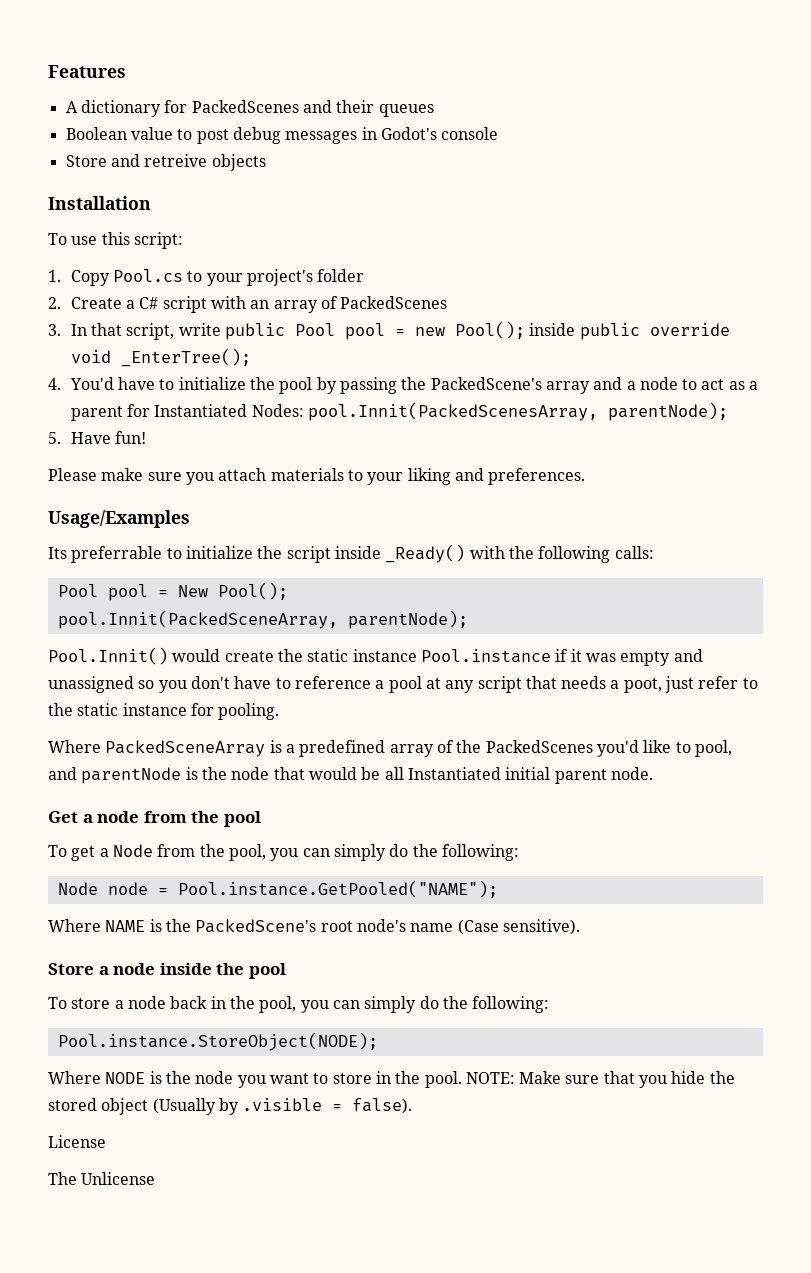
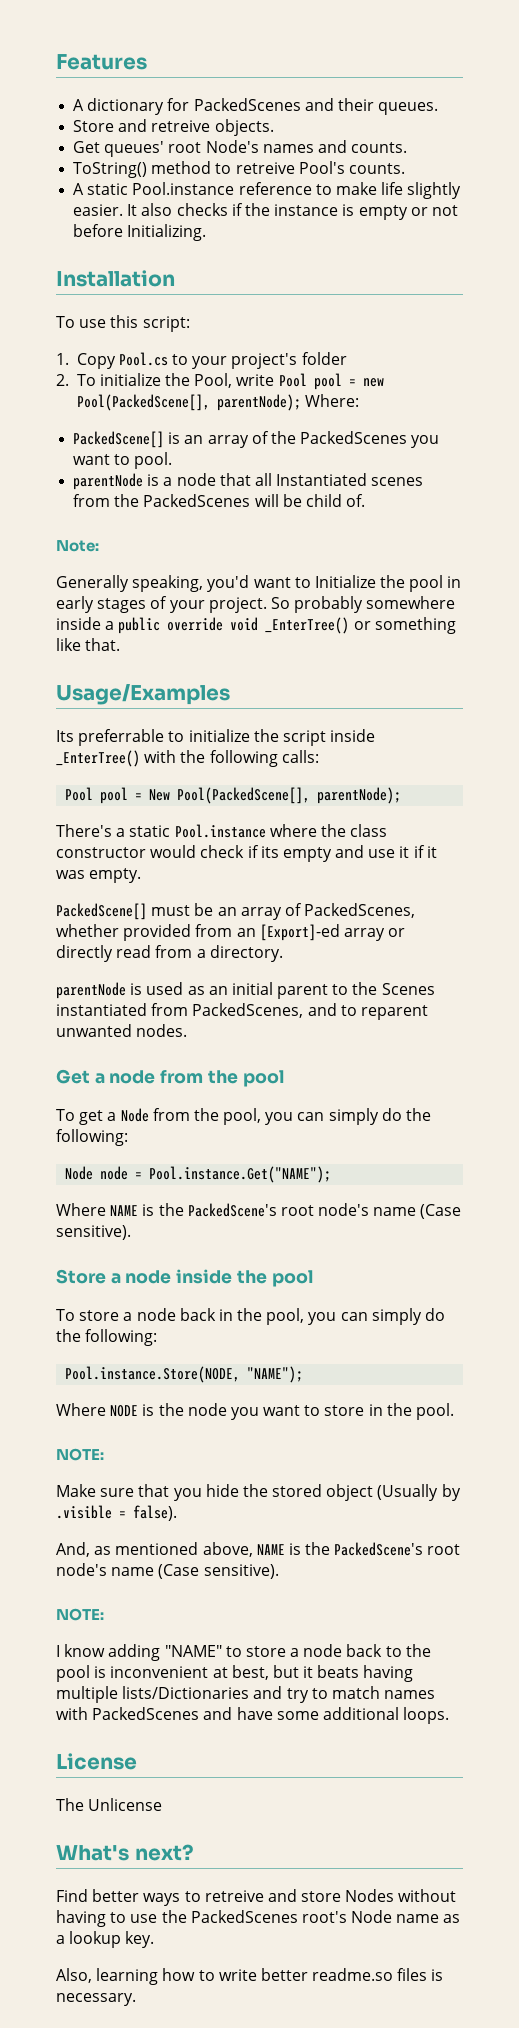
- A dictionary for PackedScenes and their queues
- Boolean value to post debug messages in Godot's console
- Store and retreive objects
+ A dictionary for PackedScenes and their queues.
+ Store and retreive objects.
+ Get queues' root Node's names and counts.
+ ToString() method to retreive Pool's counts.
+ A static Pool.instance reference to make life slightly easier. It also checks if the instance is empty or not before Initializing.
- 2. Create a C# script with an array of PackedScenes
- 3. In that script, write public Pool pool = new Pool(); inside public override void _EnterTree();
- 4. You'd have to initialize the pool by passing the PackedScene's array and a node to act as a parent for Instantiated Nodes: pool.Innit(PackedScenesArray, parentNode);
- 5. Have fun!
- Please make sure you attach materials to your liking and preferences.
+ 2. To initialize the Pool, write Pool pool = new Pool(PackedScene[], parentNode); Where:
+ PackedScene[] is an array of the PackedScenes you want to pool.
+ parentNode is a node that all Instantiated scenes from the PackedScenes will be child of.
+ Note:
+ Generally speaking, you'd want to Initialize the pool in early stages of your project. So probably somewhere inside a public override void _EnterTree() or something like that.
- Its preferrable to initialize the script inside _Ready() with the following calls:
+ Its preferrable to initialize the script inside _EnterTree() with the following calls:
- Pool pool = New Pool();
- pool.Innit(PackedSceneArray, parentNode);
- Pool.Innit() would create the static instance Pool.instance if it was empty and unassigned so you don't have to reference a pool at any script that needs a poot, just refer to the static instance for pooling.
- Where PackedSceneArray is a predefined array of the PackedScenes you'd like to pool, and parentNode is the node that would be all Instantiated initial parent node.
+ Pool pool = New Pool(PackedScene[], parentNode);
+ There's a static Pool.instance where the class constructor would check if its empty and use it if it was empty.
+ PackedScene[] must be an array of PackedScenes, whether provided from an [Export]-ed array or directly read from a directory.
+ parentNode is used as an initial parent to the Scenes instantiated from PackedScenes, and to reparent unwanted nodes.
- Node node = Pool.instance.GetPooled("NAME");
+ Node node = Pool.instance.Get("NAME");
- Pool.instance.StoreObject(NODE);
+ Pool.instance.Store(NODE, "NAME");
- Where NODE is the node you want to store in the pool. NOTE: Make sure that you hide the stored object (Usually by .visible = false).
+ Where NODE is the node you want to store in the pool.
+ NOTE:
+ Make sure that you hide the stored object (Usually by .visible = false).
+ And, as mentioned above, NAME is the PackedScene's root node's name (Case sensitive).
+ NOTE:
+ I know adding "NAME" to store a node back to the pool is inconvenient at best, but it beats having multiple lists/Dictionaries and try to match names with PackedScenes and have some additional loops.
  License
  The Unlicense
+ What's next?
+ Find better ways to retreive and store Nodes without having to use the PackedScenes root's Node name as a lookup key.
+ Also, learning how to write better readme.so files is necessary.

